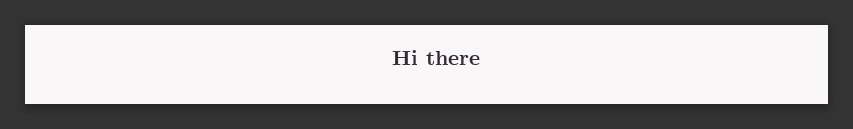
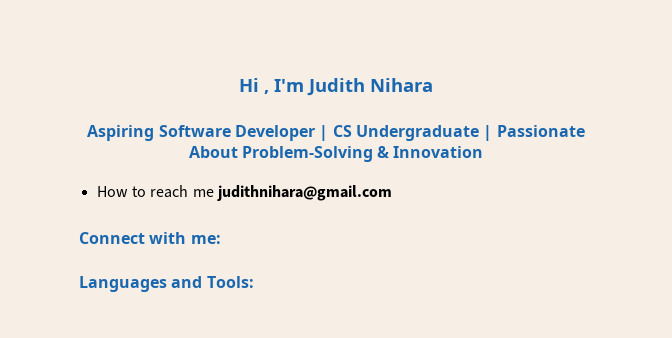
- Hi there
+ Hi , I'm Judith Nihara
+ Aspiring Software Developer | CS Undergraduate | Passionate About Problem-Solving & Innovation
+ How to reach me judithnihara@gmail.com
+ Connect with me:
+ Languages and Tools:

